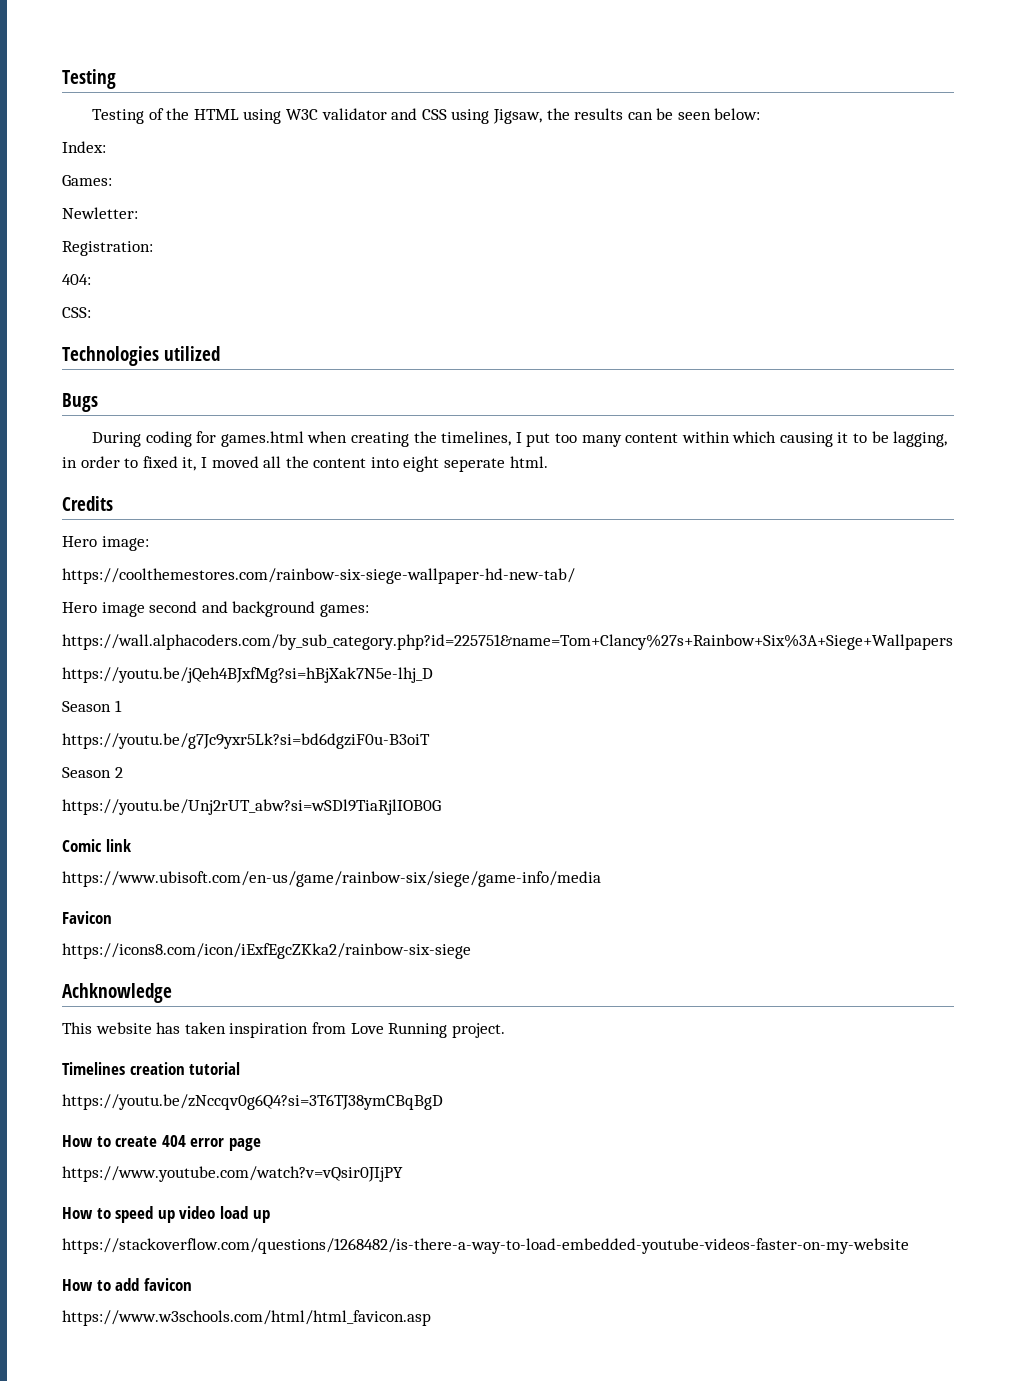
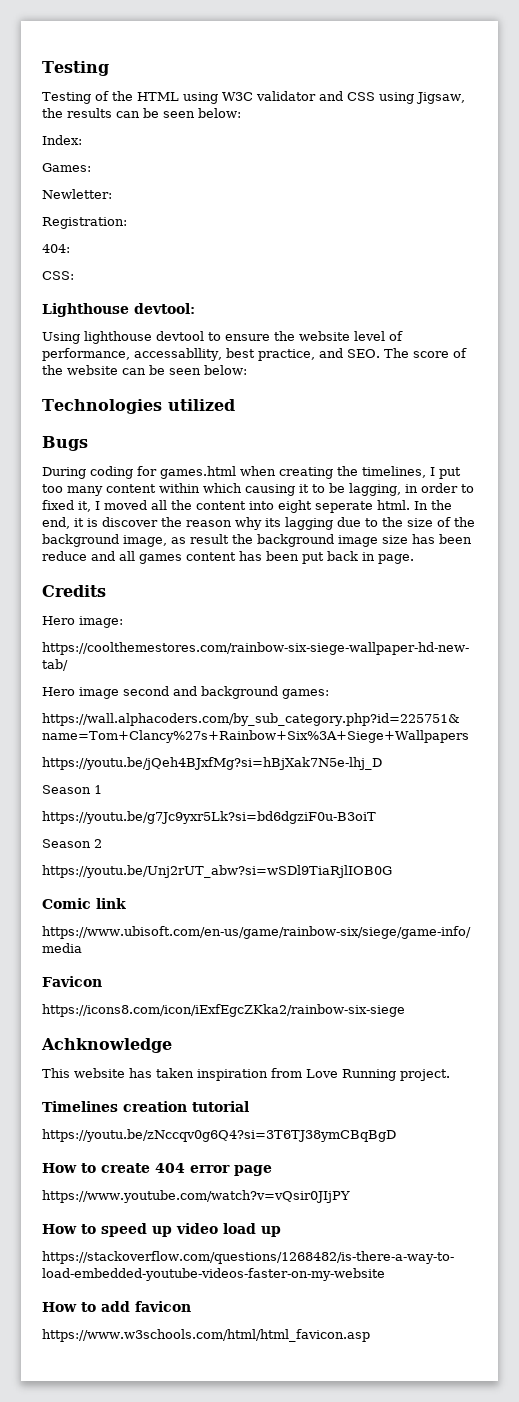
+ Lighthouse devtool:
+ Using lighthouse devtool to ensure the website level of performance, accessabllity, best practice, and SEO. The score of the website can be seen below:
+ In the end, it is discover the reason why its lagging due to the size of the background image, as result the background image size has been reduce and all games content has been put back in page.

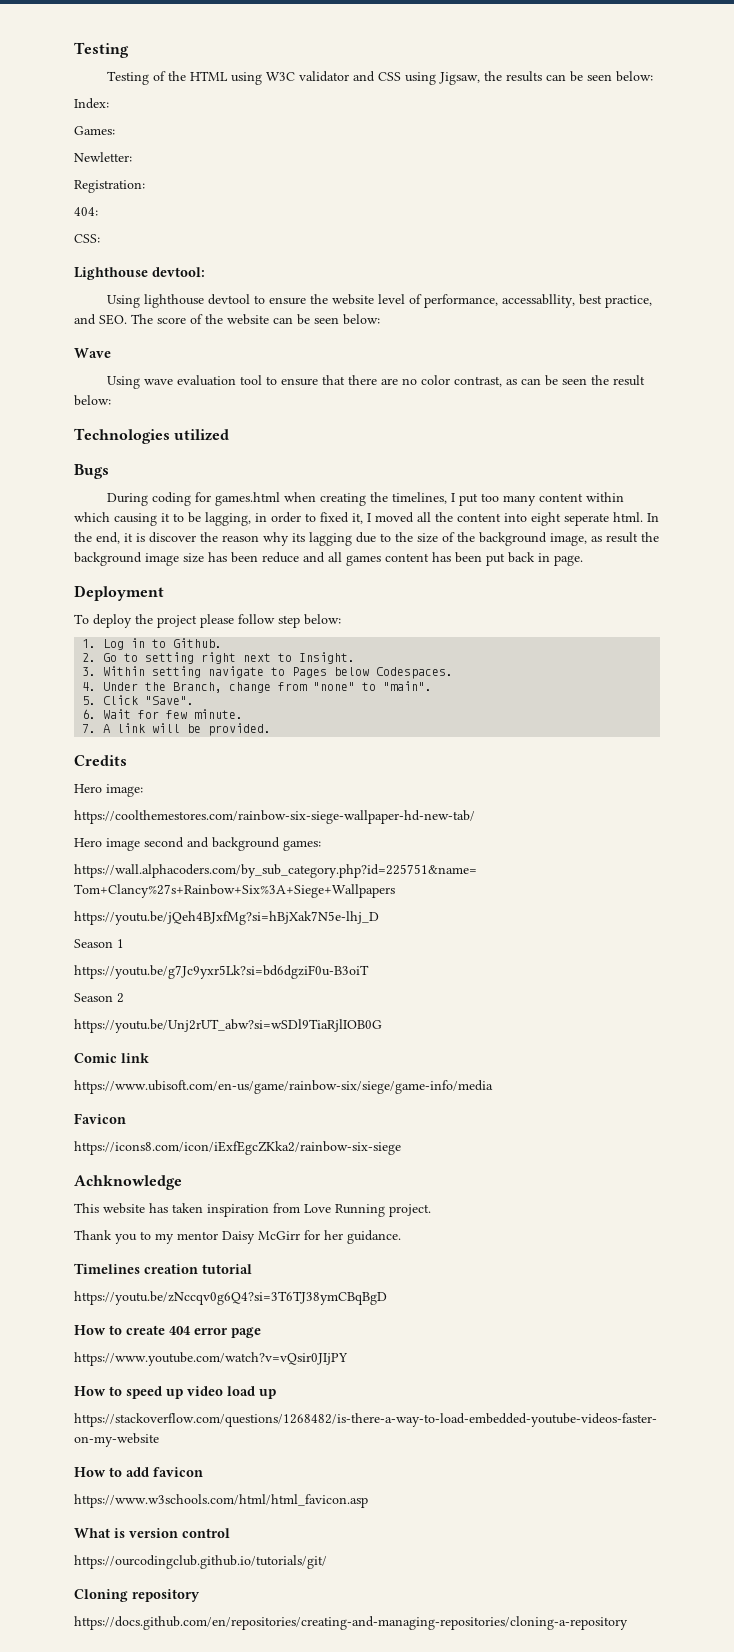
+ Wave
+ Using wave evaluation tool to ensure that there are no color contrast, as can be seen the result below:
+ Deployment
+ To deploy the project please follow step below:
+ 1. Log in to Github.
+ 2. Go to setting right next to Insight.
+ 3. Within setting navigate to Pages below Codespaces.
+ 4. Under the Branch, change from "none" to "main".
+ 5. Click "Save".
+ 6. Wait for few minute.
+ 7. A link will be provided.
+ Thank you to my mentor Daisy McGirr for her guidance.
+ What is version control
+ https://ourcodingclub.github.io/tutorials/git/
+ Cloning repository
+ https://docs.github.com/en/repositories/creating-and-managing-repositories/cloning-a-repository

